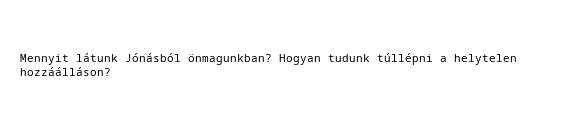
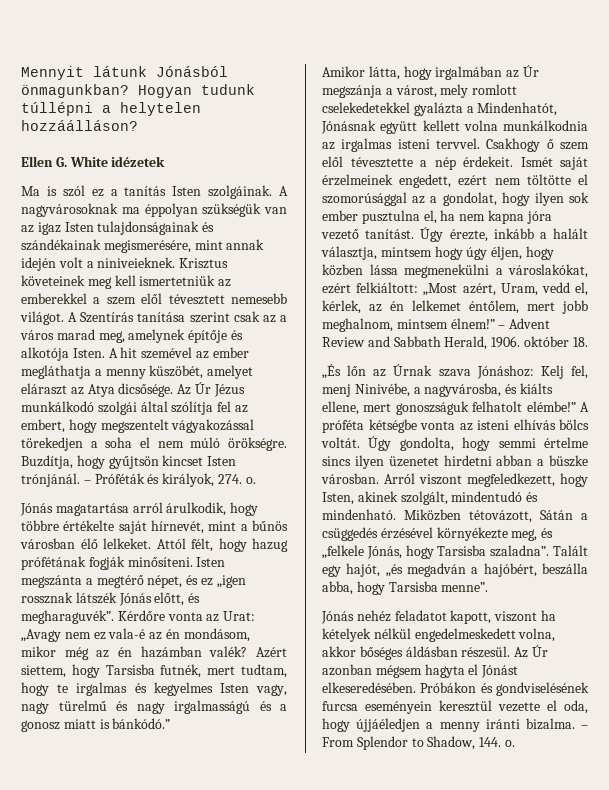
+ Ellen G. White idézetek
+ Ma is szól ez a tanítás Isten szolgáinak. A nagyvárosoknak ma éppolyan szükségük van az igaz Isten tulajdonságainak és szándékainak megismerésére, mint annak idején volt a niniveieknek. Krisztus követeinek meg kell ismertetniük az emberekkel a szem elől tévesztett nemesebb világot. A Szentírás tanítása szerint csak az a város marad meg, amelynek építője és alkotója Isten. A hit szemével az ember megláthatja a menny küszöbét, amelyet eláraszt az Atya dicsősége. Az Úr Jézus munkálkodó szolgái által szólítja fel az embert, hogy megszentelt vágyakozással törekedjen a soha el nem múló örökségre. Buzdítja, hogy gyűjtsön kincset Isten trónjánál. – Próféták és királyok, 274. o.
+ Jónás magatartása arról árulkodik, hogy többre értékelte saját hírnevét, mint a bűnös városban élő lelkeket. Attól félt, hogy hazug prófétának fogják minősíteni. Isten megszánta a megtérő népet, és ez „igen rossznak látszék Jónás előtt, és megharaguvék”. Kérdőre vonta az Urat: „Avagy nem ez vala-é az én mondásom, mikor még az én hazámban valék? Azért siettem, hogy Tarsisba futnék, mert tudtam, hogy te irgalmas és kegyelmes Isten vagy, nagy türelmű és nagy irgalmasságú és a gonosz miatt is bánkódó.”
+ Amikor látta, hogy irgalmában az Úr megszánja a várost, mely romlott cselekedetekkel gyalázta a Mindenhatót, Jónásnak együtt kellett volna munkálkodnia az irgalmas isteni tervvel. Csakhogy ő szem elől tévesztette a nép érdekeit. Ismét saját érzelmeinek engedett, ezért nem töltötte el szomorúsággal az a gondolat, hogy ilyen sok ember pusztulna el, ha nem kapna jóra vezető tanítást. Úgy érezte, inkább a halált választja, mintsem hogy úgy éljen, hogy közben lássa megmenekülni a városlakókat, ezért felkiáltott: „Most azért, Uram, vedd el, kérlek, az én lelkemet éntőlem, mert jobb meghalnom, mintsem élnem!” – Advent Review and Sabbath Herald, 1906. október 18.
+ „És lőn az Úrnak szava Jónáshoz: Kelj fel, menj Ninivébe, a nagyvárosba, és kiálts ellene, mert gonoszságuk felhatolt elémbe!” A próféta kétségbe vonta az isteni elhívás bölcs voltát. Úgy gondolta, hogy semmi értelme sincs ilyen üzenetet hirdetni abban a büszke városban. Arról viszont megfeledkezett, hogy Isten, akinek szolgált, mindentudó és mindenható. Miközben tétovázott, Sátán a csüggedés érzésével környékezte meg, és „felkele Jónás, hogy Tarsisba szaladna”. Talált egy hajót, „és megadván a hajóbért, beszálla abba, hogy Tarsisba menne”.
+ Jónás nehéz feladatot kapott, viszont ha kételyek nélkül engedelmeskedett volna, akkor bőséges áldásban részesül. Az Úr azonban mégsem hagyta el Jónást elkeseredésében. Próbákon és gondviselésének furcsa eseményein keresztül vezette el oda, hogy újjáéledjen a menny iránti bizalma. – From Splendor to Shadow, 144. o.

